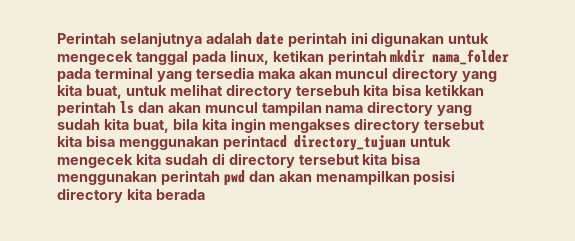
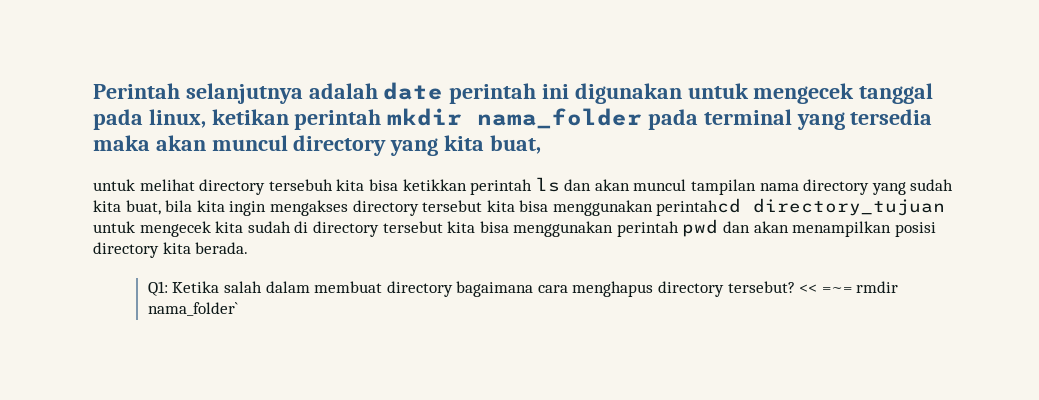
- Perintah selanjutnya adalah date perintah ini digunakan untuk mengecek tanggal pada linux, ketikan perintah mkdir nama_folder pada terminal yang tersedia maka akan muncul directory yang kita buat, untuk melihat directory tersebuh kita bisa ketikkan perintah ls dan akan muncul tampilan nama directory yang sudah kita buat, bila kita ingin mengakses directory tersebut kita bisa menggunakan perintacd directory_tujuan untuk mengecek kita sudah di directory tersebut kita bisa menggunakan perintah pwd dan akan menampilkan posisi directory kita berada
+ Perintah selanjutnya adalah date perintah ini digunakan untuk mengecek tanggal pada linux, ketikan perintah mkdir nama_folder pada terminal yang tersedia maka akan muncul directory yang kita buat,
+ untuk melihat directory tersebuh kita bisa ketikkan perintah ls dan akan muncul tampilan nama directory yang sudah kita buat, bila kita ingin mengakses directory tersebut kita bisa menggunakan perintahcd directory_tujuan untuk mengecek kita sudah di directory tersebut kita bisa menggunakan perintah pwd dan akan menampilkan posisi directory kita berada.
+ Q1: Ketika salah dalam membuat directory bagaimana cara menghapus directory tersebut? << =~= rmdir nama_folder`

